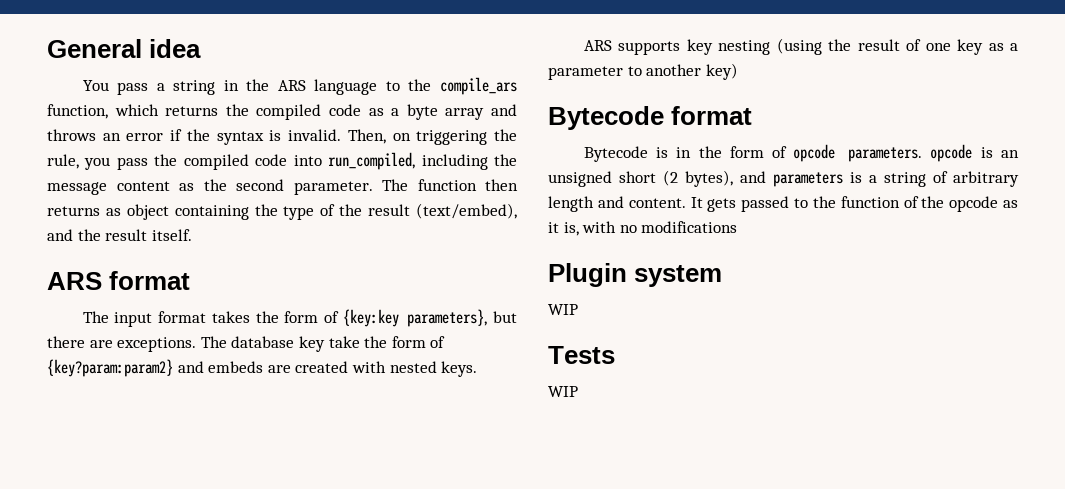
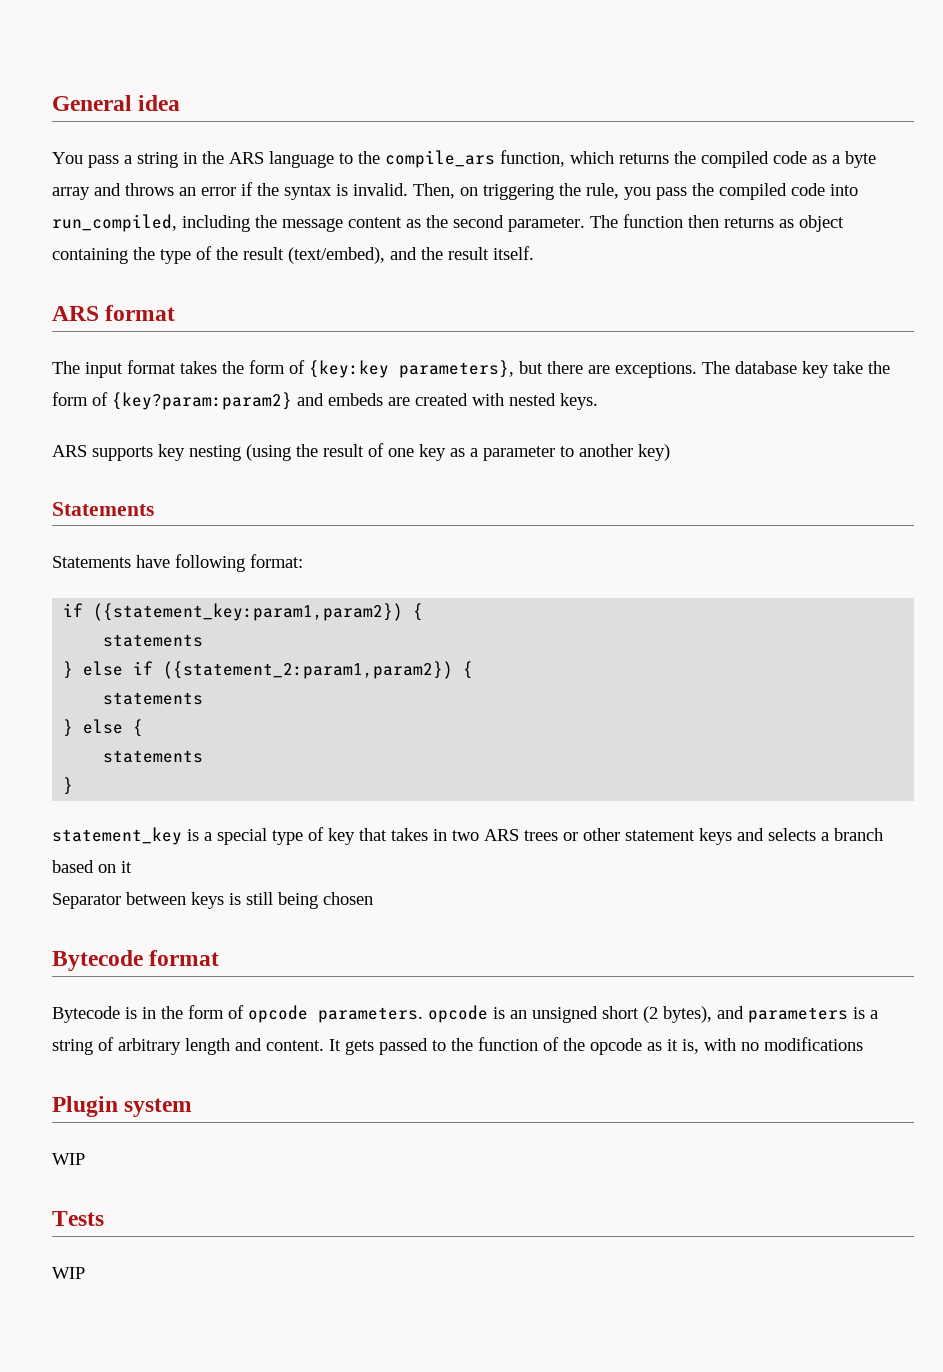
  ARS supports key nesting (using the result of one key as a parameter to another key)
+ Statements
+ Statements have following format:
+ if ({statement_key:param1,param2}) {
+ statements
+ } else if ({statement_2:param1,param2}) {
+ statements
+ } else {
+ statements
+ }
+ statement_key is a special type of key that takes in two ARS trees or other statement keys and selects a branch based on it
+ Separator between keys is still being chosen

